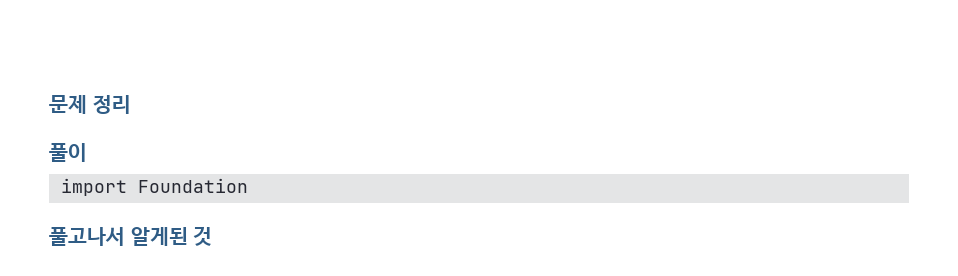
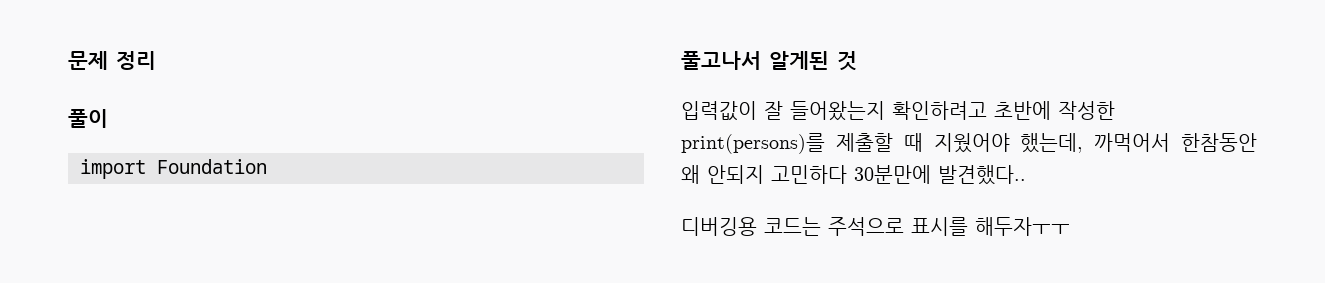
+ 입력값이 잘 들어왔는지 확인하려고 초반에 작성한 print(persons)를 제출할 때 지웠어야 했는데, 까먹어서 한참동안 왜 안되지 고민하다 30분만에 발견했다..
+ 디버깅용 코드는 주석으로 표시를 해두자ㅜㅜ

